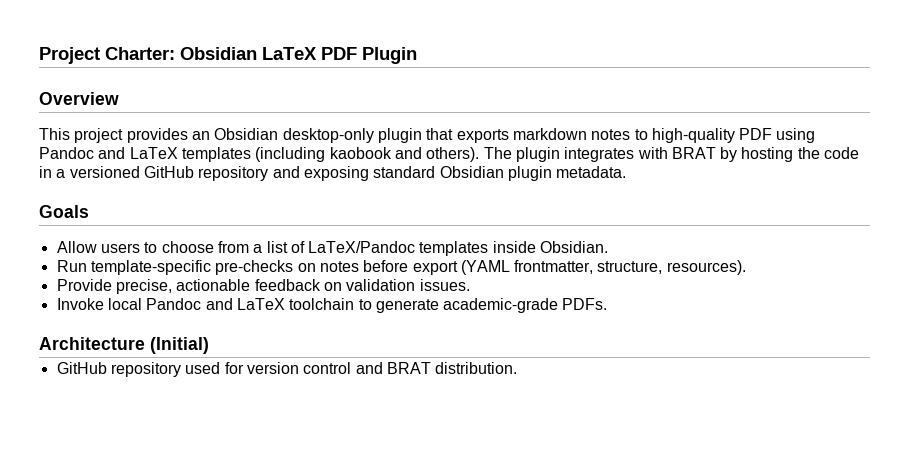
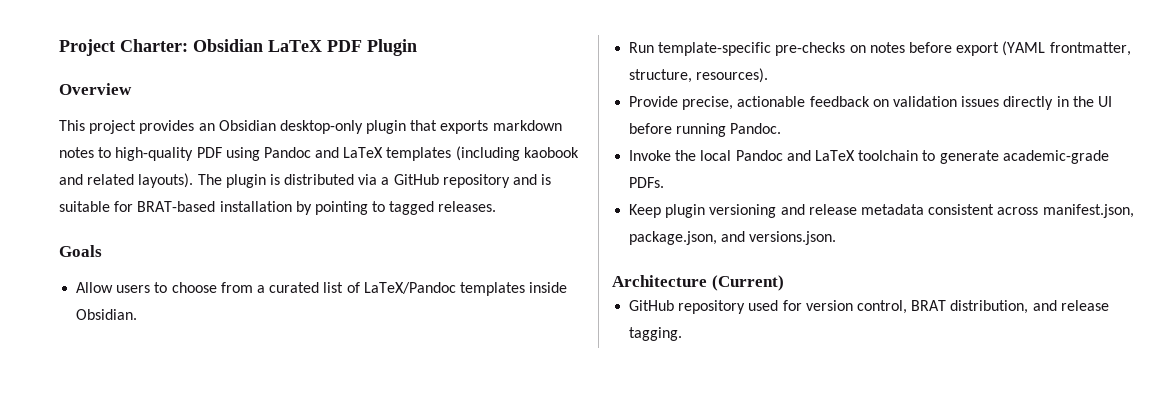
- This project provides an Obsidian desktop-only plugin that exports markdown notes to high-quality PDF using Pandoc and LaTeX templates (including kaobook and others). The plugin integrates with BRAT by hosting the code in a versioned GitHub repository and exposing standard Obsidian plugin metadata.
+ This project provides an Obsidian desktop-only plugin that exports markdown notes to high-quality PDF using Pandoc and LaTeX templates (including kaobook and related layouts). The plugin is distributed via a GitHub repository and is suitable for BRAT-based installation by pointing to tagged releases.
- Allow users to choose from a list of LaTeX/Pandoc templates inside Obsidian.
+ Allow users to choose from a curated list of LaTeX/Pandoc templates inside Obsidian.
- Provide precise, actionable feedback on validation issues.
+ Provide precise, actionable feedback on validation issues directly in the UI before running Pandoc.
- Invoke local Pandoc and LaTeX toolchain to generate academic-grade PDFs.
+ Invoke the local Pandoc and LaTeX toolchain to generate academic-grade PDFs.
+ Keep plugin versioning and release metadata consistent across manifest.json, package.json, and versions.json.
- Architecture (Initial)
+ Architecture (Current)
- GitHub repository used for version control and BRAT distribution.
+ GitHub repository used for version control, BRAT distribution, and release tagging.

